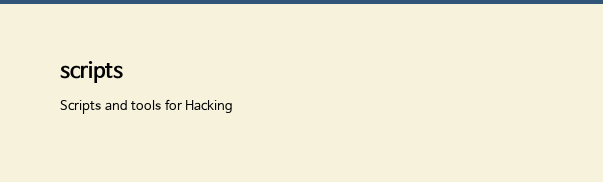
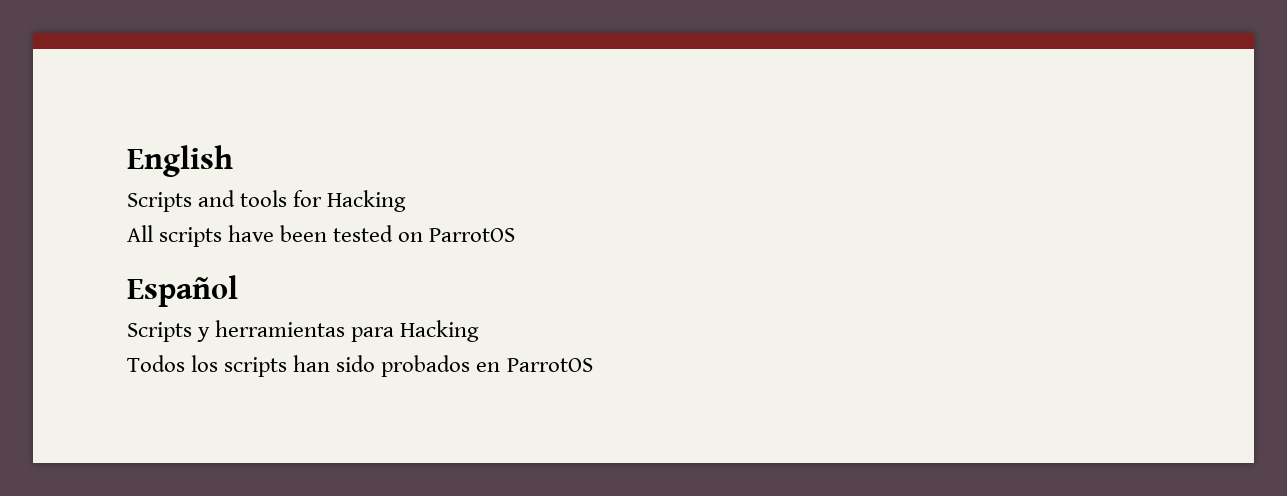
- scripts
+ English
+ All scripts have been tested on ParrotOS
+ Español
+ Scripts y herramientas para Hacking
+ Todos los scripts han sido probados en ParrotOS

